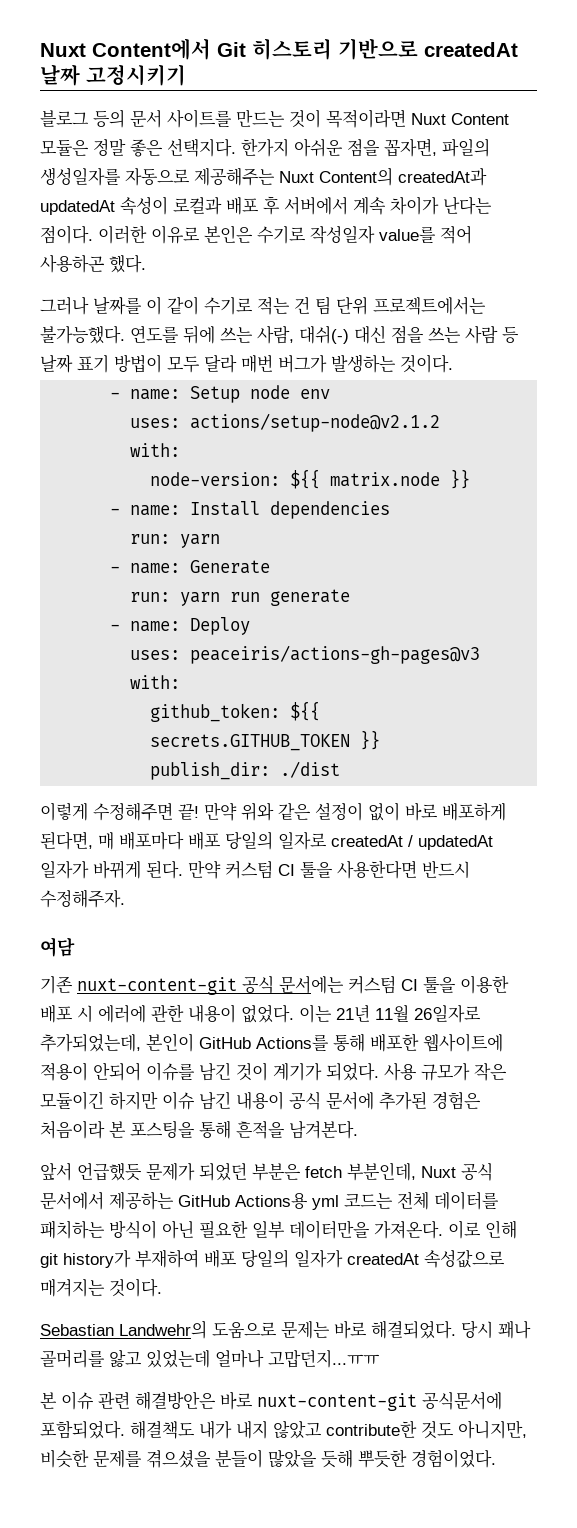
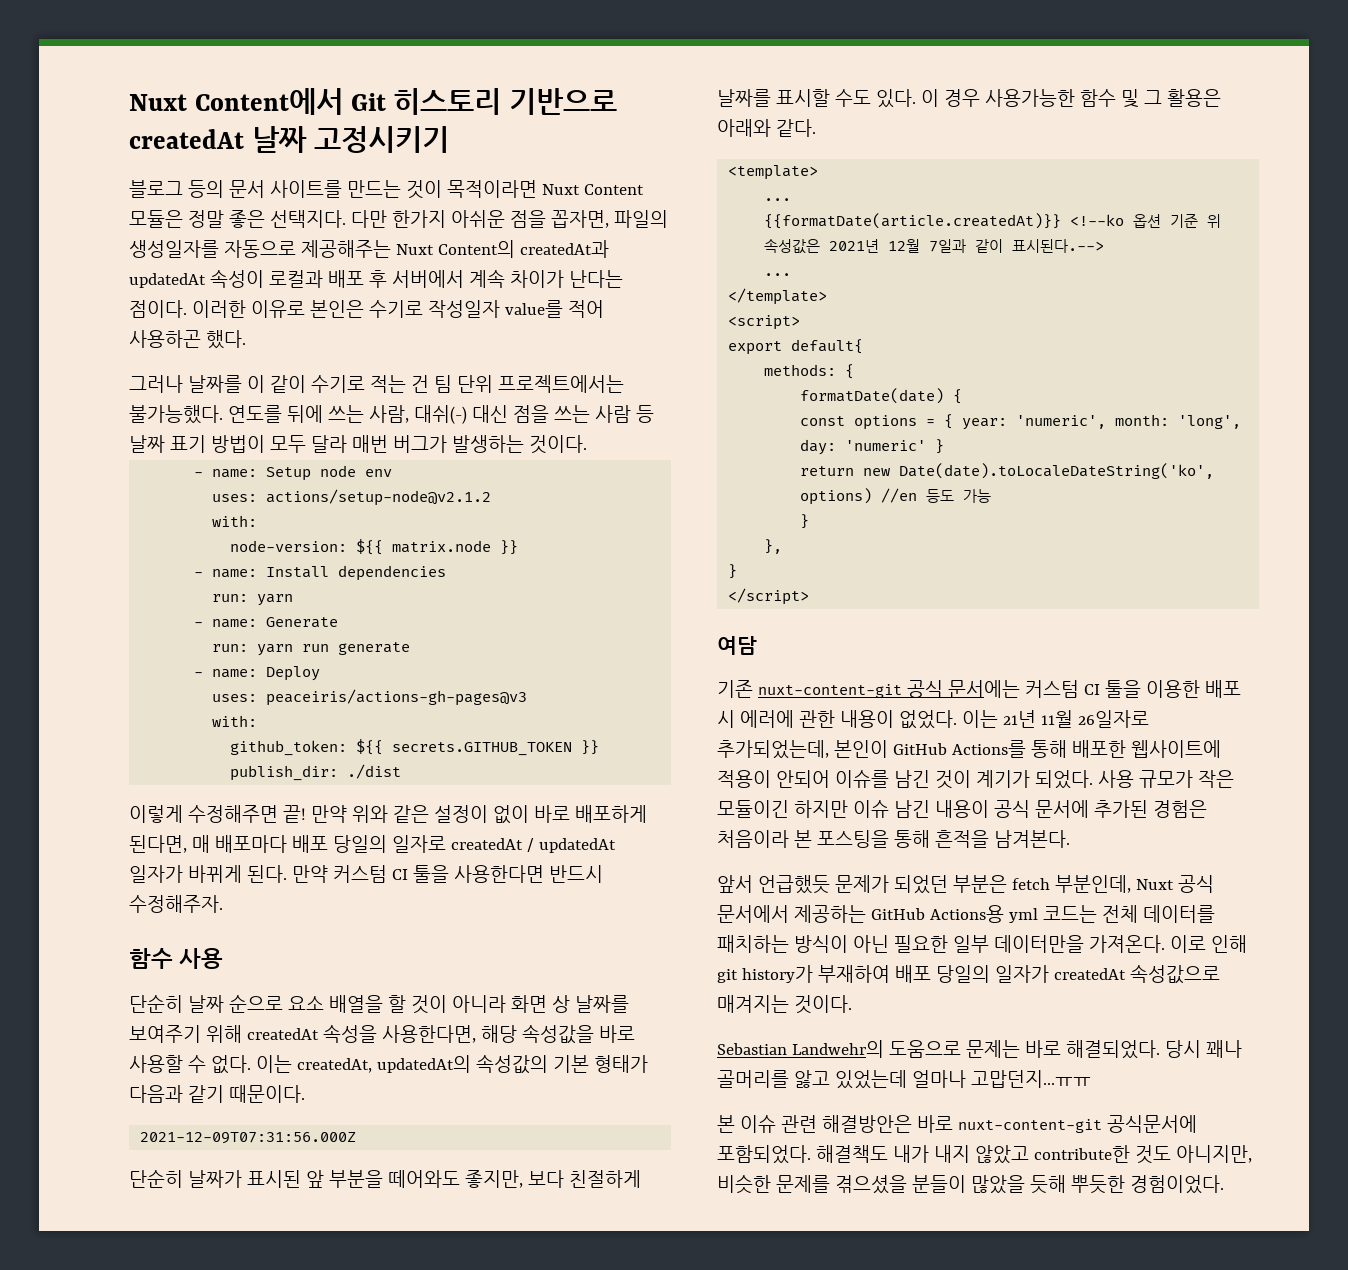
- 한가지 아쉬운 점을 꼽자면, 파일의 생성일자를 자동으로 제공해주는 Nuxt Content의 createdAt과 updatedAt 속성이 로컬과 배포 후 서버에서 계속 차이가 난다는 점이다.
+ 다만 한가지 아쉬운 점을 꼽자면, 파일의 생성일자를 자동으로 제공해주는 Nuxt Content의 createdAt과 updatedAt 속성이 로컬과 배포 후 서버에서 계속 차이가 난다는 점이다.
+ 함수 사용
+ 단순히 날짜 순으로 요소 배열을 할 것이 아니라 화면 상 날짜를 보여주기 위해 createdAt 속성을 사용한다면, 해당 속성값을 바로 사용할 수 없다. 이는 createdAt, updatedAt의 속성값의 기본 형태가 다음과 같기 때문이다.
+ 2021-12-09T07:31:56.000Z
+ 단순히 날짜가 표시된 앞 부분을 떼어와도 좋지만, 보다 친절하게 날짜를 표시할 수도 있다. 이 경우 사용가능한 함수 및 그 활용은 아래와 같다.
+ <template>
+ ...
+ {{formatDate(article.createdAt)}} <!--ko 옵션 기준 위 속성값은 2021년 12월 7일과 같이 표시된다.-->
+ ...
+ </template>
+ <script>
+ export default{
+ methods: {
+ formatDate(date) {
+ const options = { year: 'numeric', month: 'long', day: 'numeric' }
+ return new Date(date).toLocaleDateString('ko', options) //en 등도 가능
+ }
+ },
+ }
+ </script>

